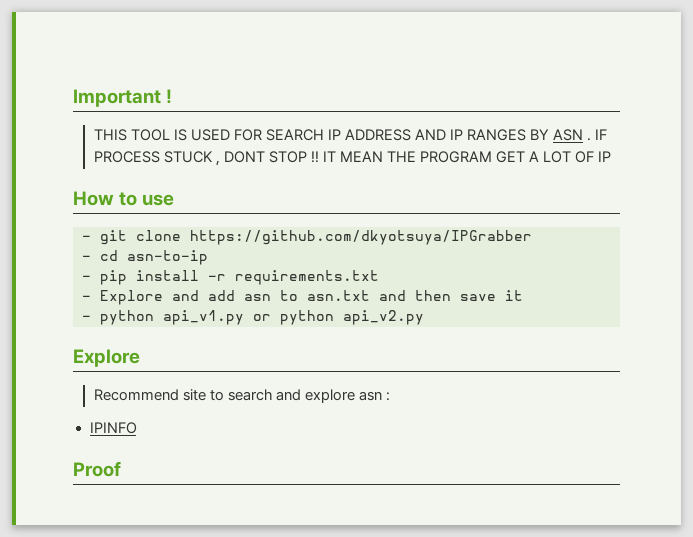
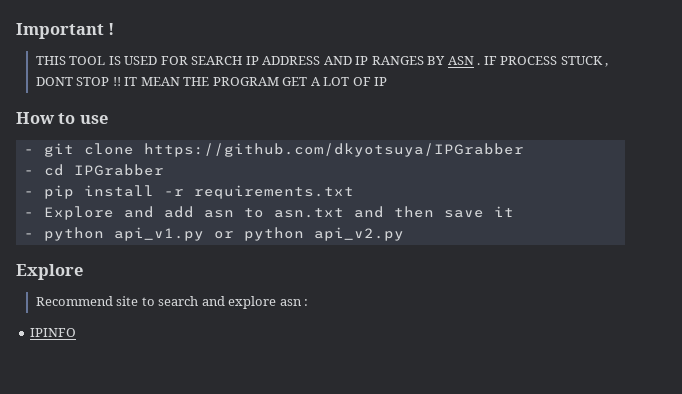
- - cd asn-to-ip
+ - cd IPGrabber
- Proof

